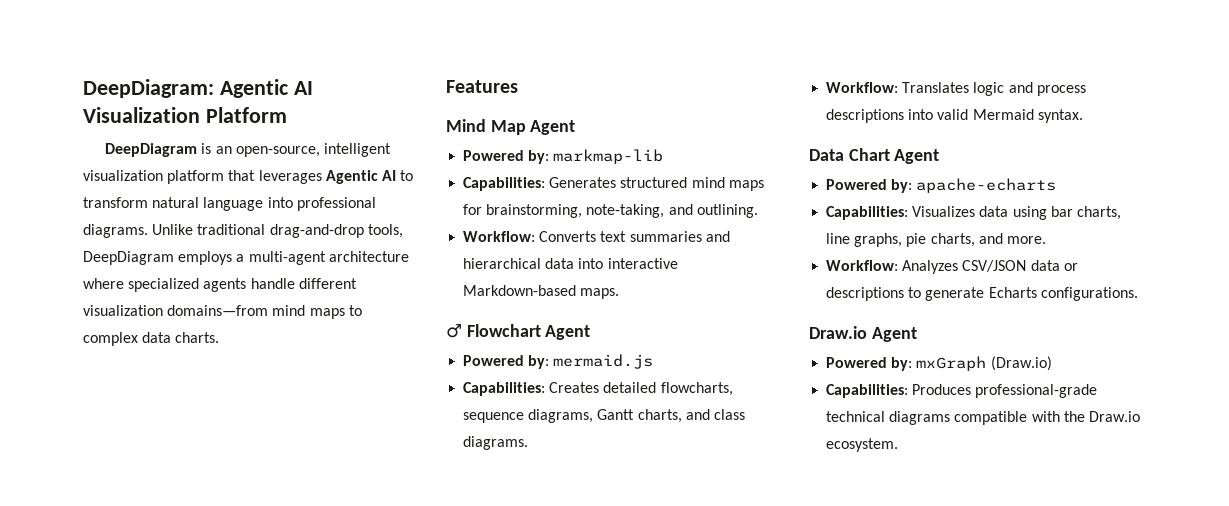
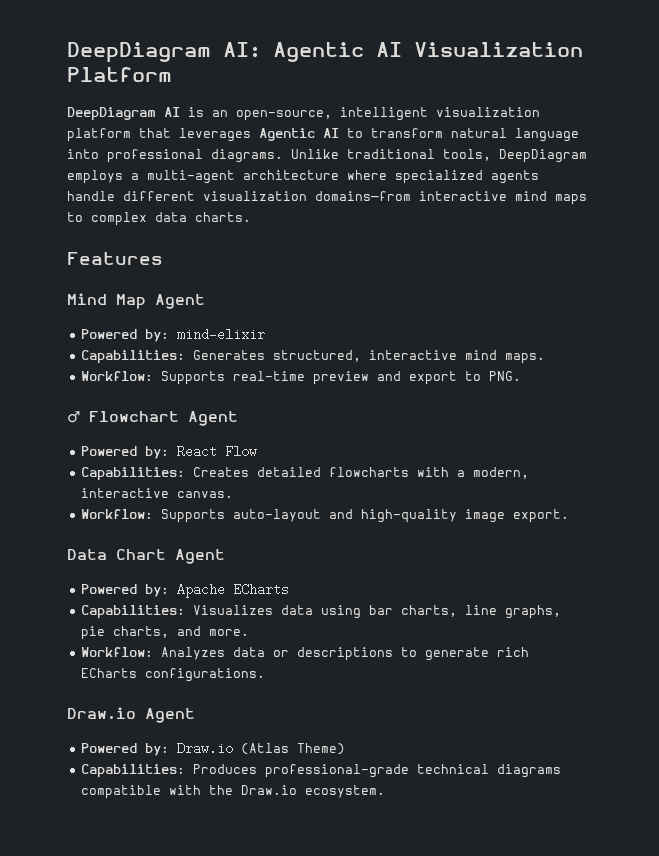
- DeepDiagram: Agentic AI Visualization Platform
+ DeepDiagram AI: Agentic AI Visualization Platform
- DeepDiagram is an open-source, intelligent visualization platform that leverages Agentic AI to transform natural language into professional diagrams.
+ DeepDiagram AI is an open-source, intelligent visualization platform that leverages Agentic AI to transform natural language into professional diagrams.
- Unlike traditional drag-and-drop tools, DeepDiagram employs a multi-agent architecture where specialized agents handle different visualization domains—from mind maps to complex data charts.
+ Unlike traditional tools, DeepDiagram employs a multi-agent architecture where specialized agents handle different visualization domains—from interactive mind maps to complex data charts.
- Powered by: markmap-lib
+ Powered by: mind-elixir
- Capabilities: Generates structured mind maps for brainstorming, note-taking, and outlining.
- Workflow: Converts text summaries and hierarchical data into interactive Markdown-based maps.
+ Capabilities: Generates structured, interactive mind maps.
+ Workflow: Supports real-time preview and export to PNG.
- Powered by: mermaid.js
+ Powered by: React Flow
- Capabilities: Creates detailed flowcharts, sequence diagrams, Gantt charts, and class diagrams.
- Workflow: Translates logic and process descriptions into valid Mermaid syntax.
+ Capabilities: Creates detailed flowcharts with a modern, interactive canvas.
+ Workflow: Supports auto-layout and high-quality image export.
- Powered by: apache-echarts
+ Powered by: Apache ECharts
- Workflow: Analyzes CSV/JSON data or descriptions to generate Echarts configurations.
+ Workflow: Analyzes data or descriptions to generate rich ECharts configurations.
- Powered by: mxGraph (Draw.io)
+ Powered by: Draw.io (Atlas Theme)

